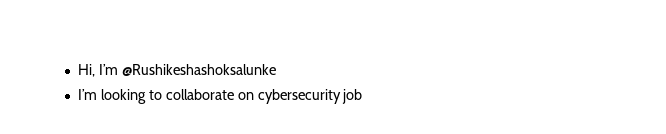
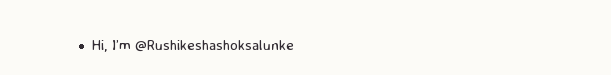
- I’m looking to collaborate on cybersecurity job

